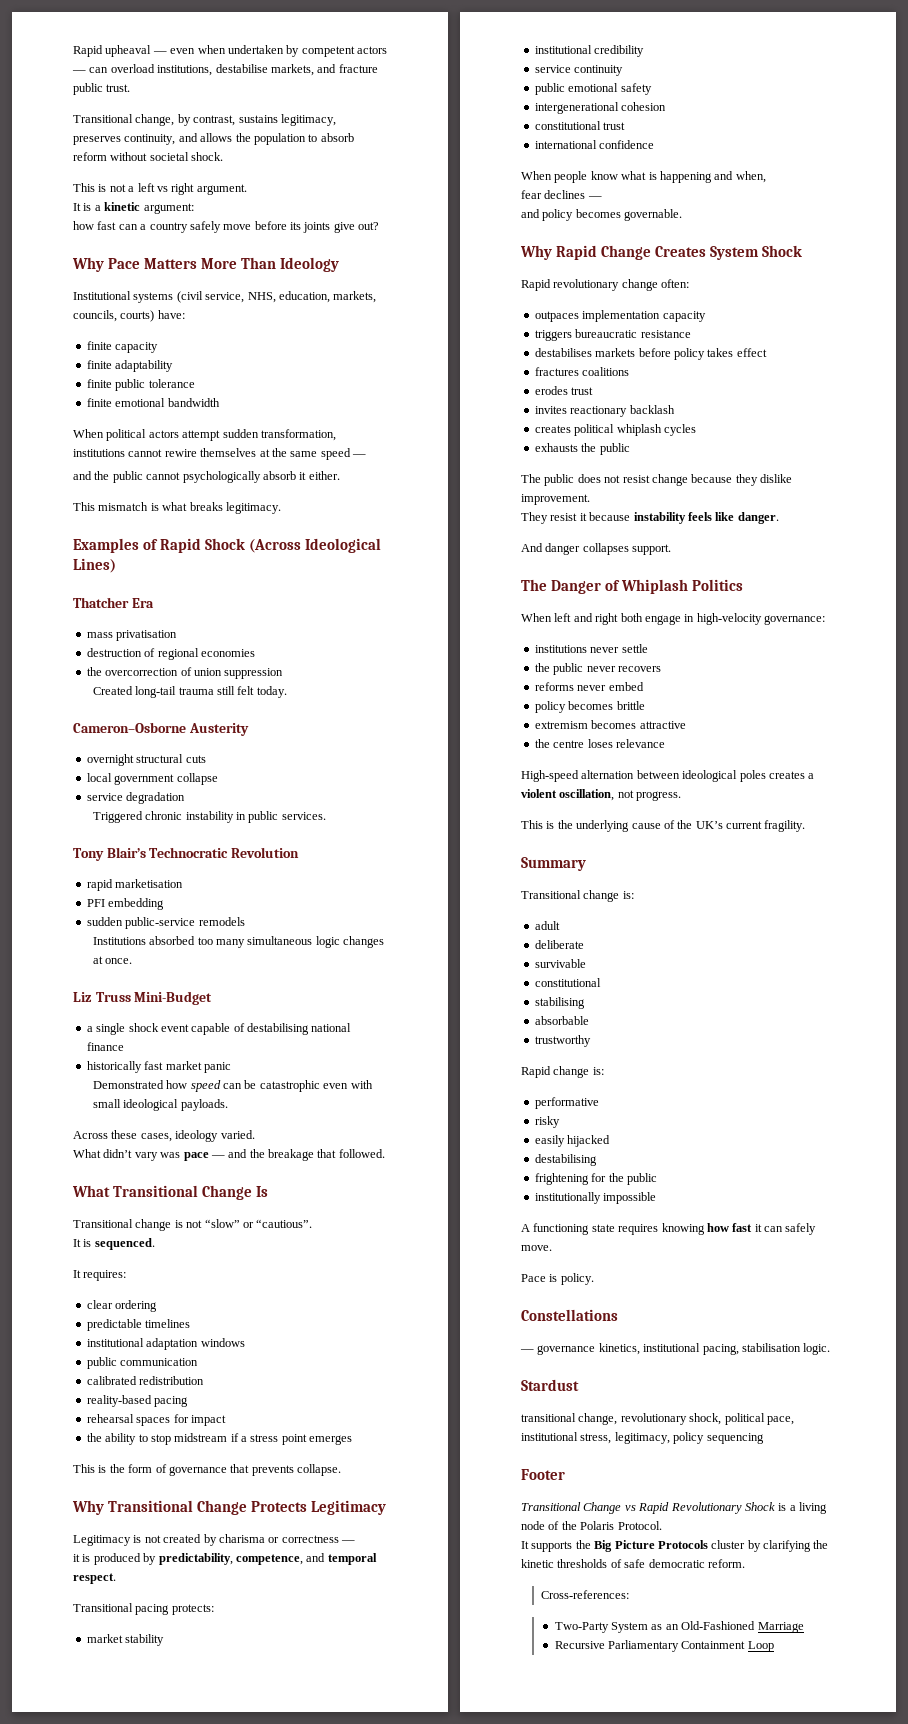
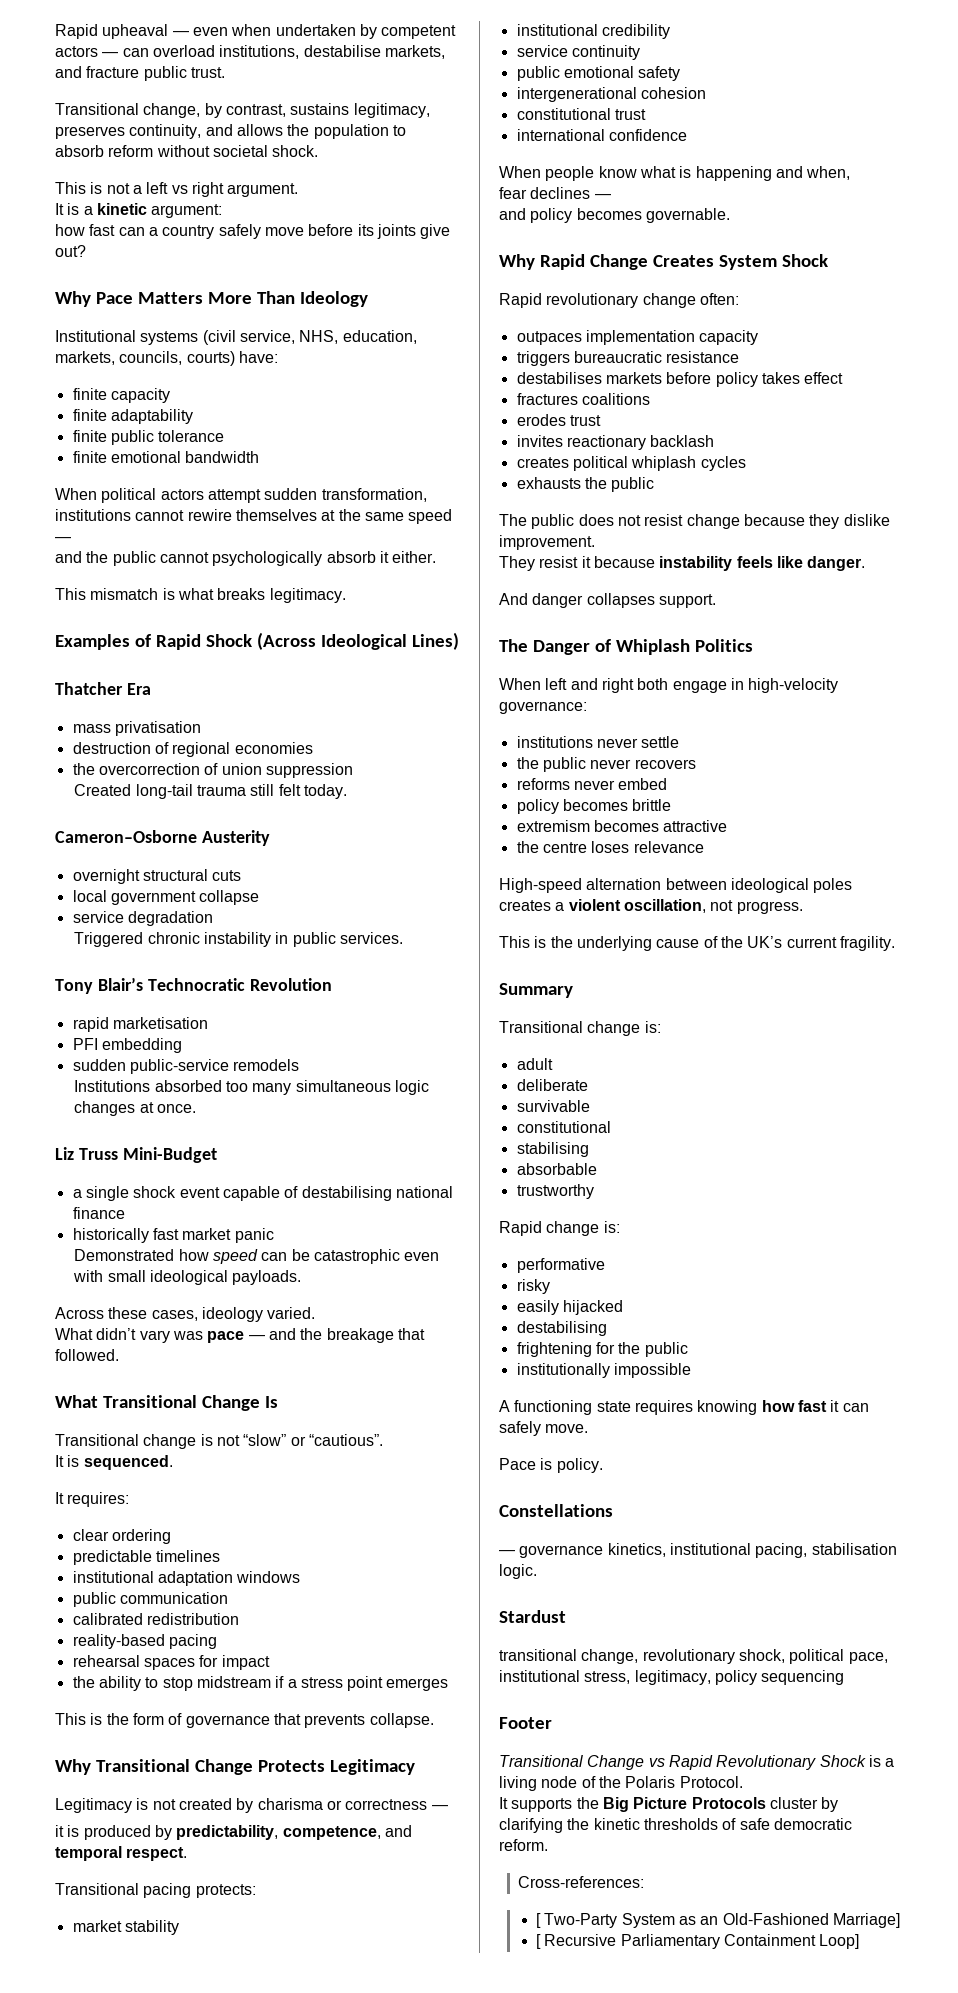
- Two-Party System as an Old-Fashioned Marriage
- Recursive Parliamentary Containment Loop
+ [ Two-Party System as an Old-Fashioned Marriage]
+ [ Recursive Parliamentary Containment Loop]

